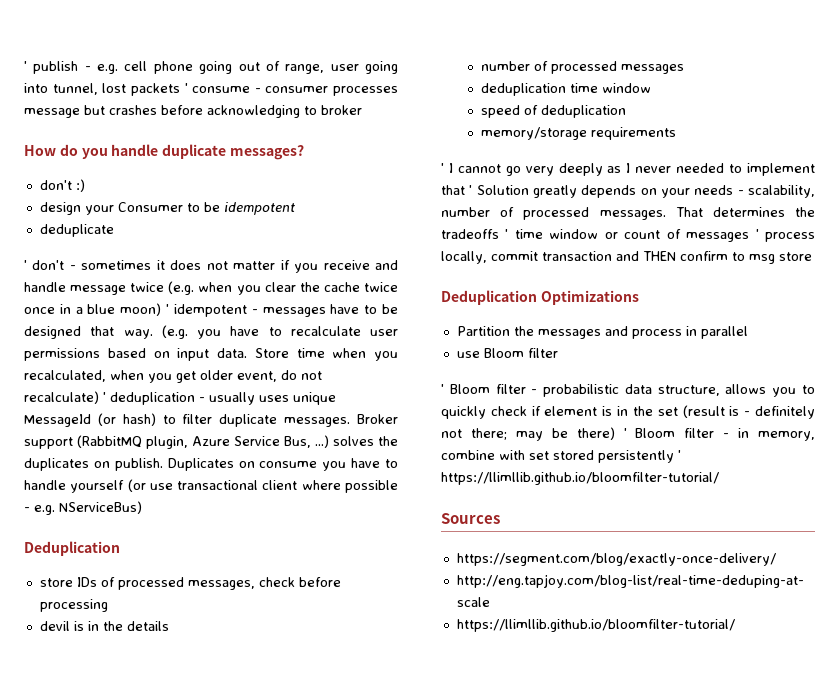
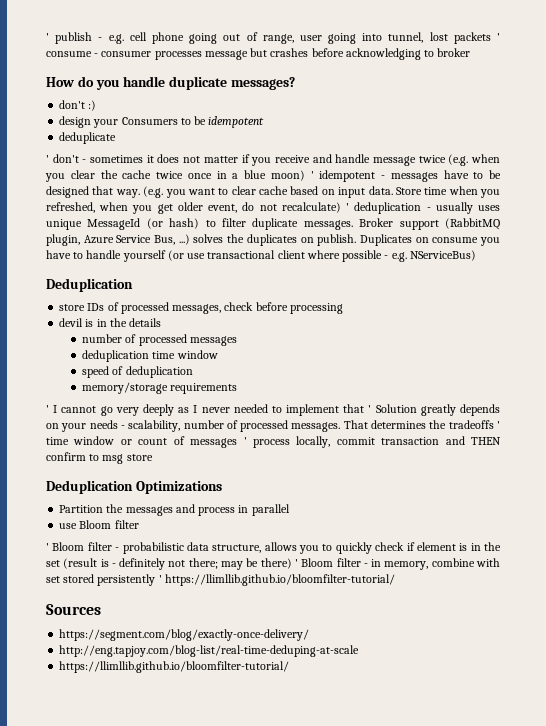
- design your Consumer to be idempotent
+ design your Consumers to be idempotent
- (e.g. you have to recalculate user permissions based on input data.
+ (e.g. you want to clear cache based on input data.
- Store time when you recalculated, when you get older event, do not recalculate) ' deduplication - usually uses unique MessageId (or hash) to filter duplicate messages.
+ Store time when you refreshed, when you get older event, do not recalculate) ' deduplication - usually uses unique MessageId (or hash) to filter duplicate messages.

